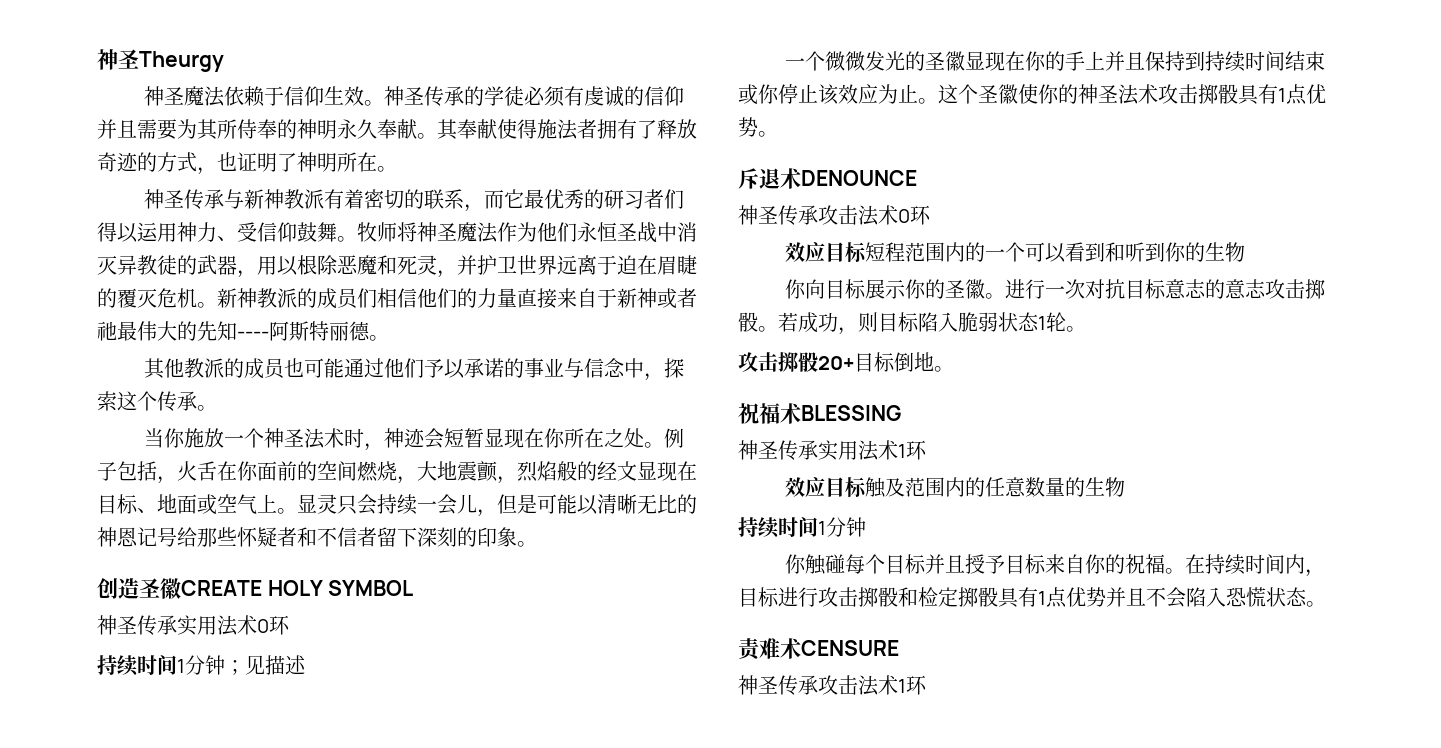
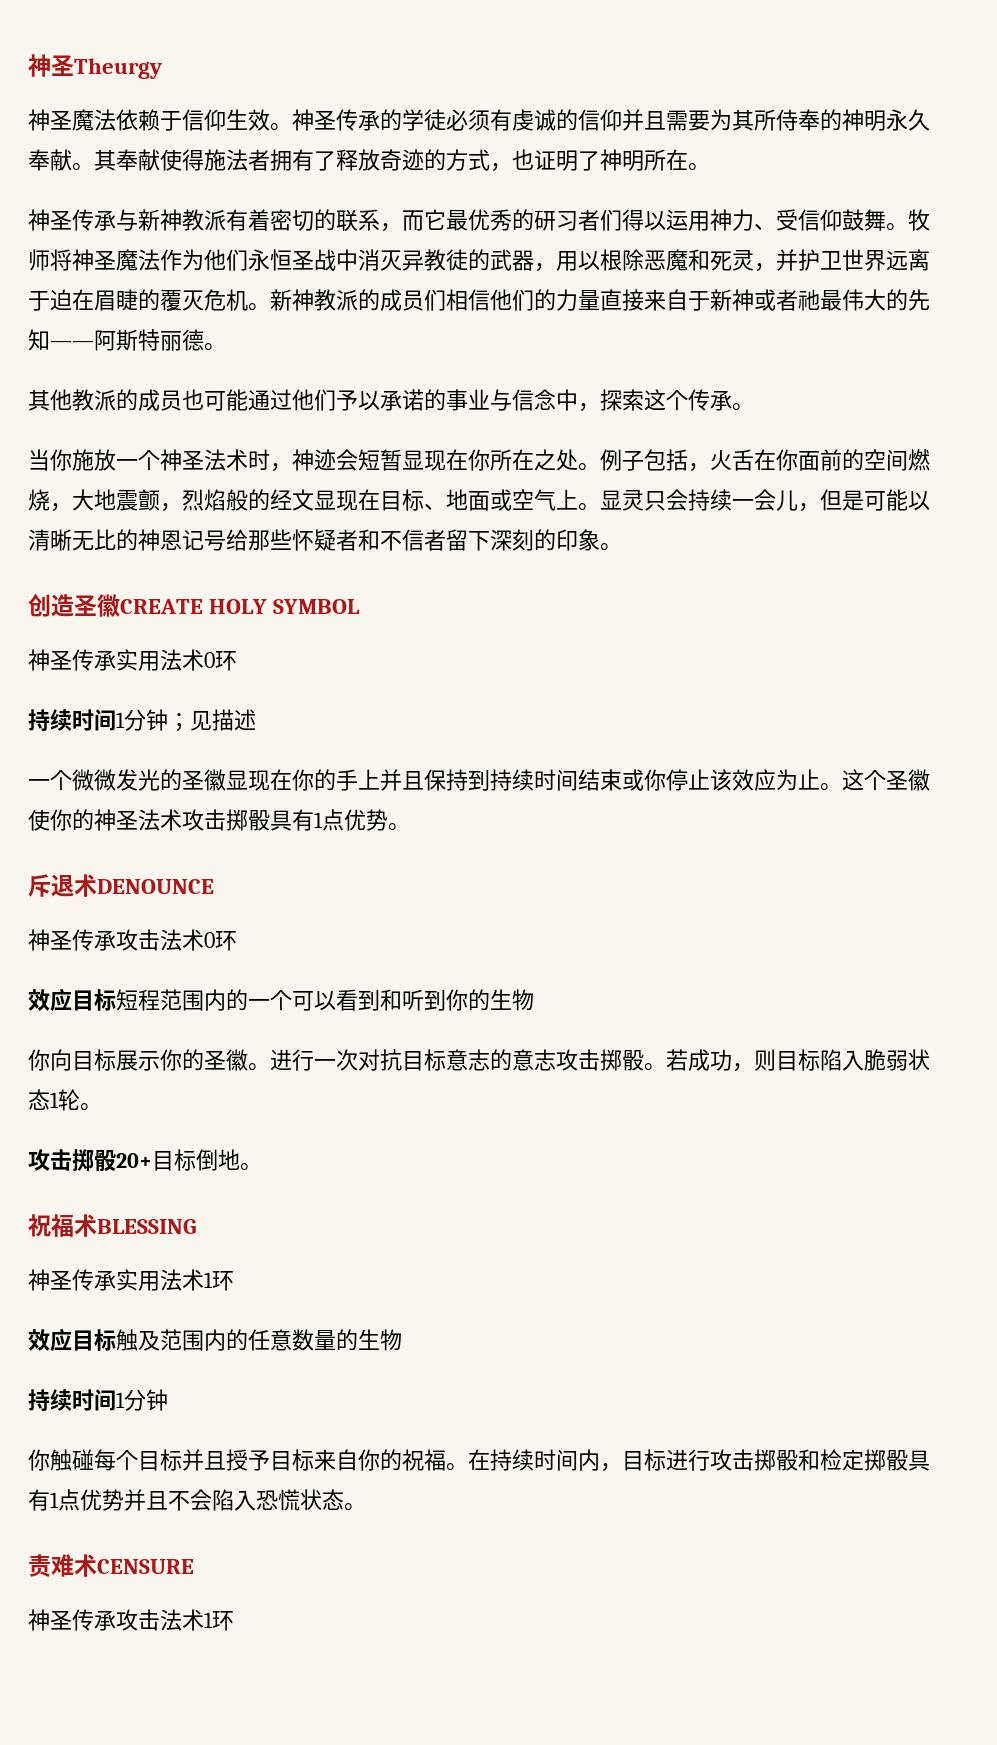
- 新神教派的成员们相信他们的力量直接来自于新神或者祂最伟大的先知----阿斯特丽德。
+ 新神教派的成员们相信他们的力量直接来自于新神或者祂最伟大的先知——阿斯特丽德。

